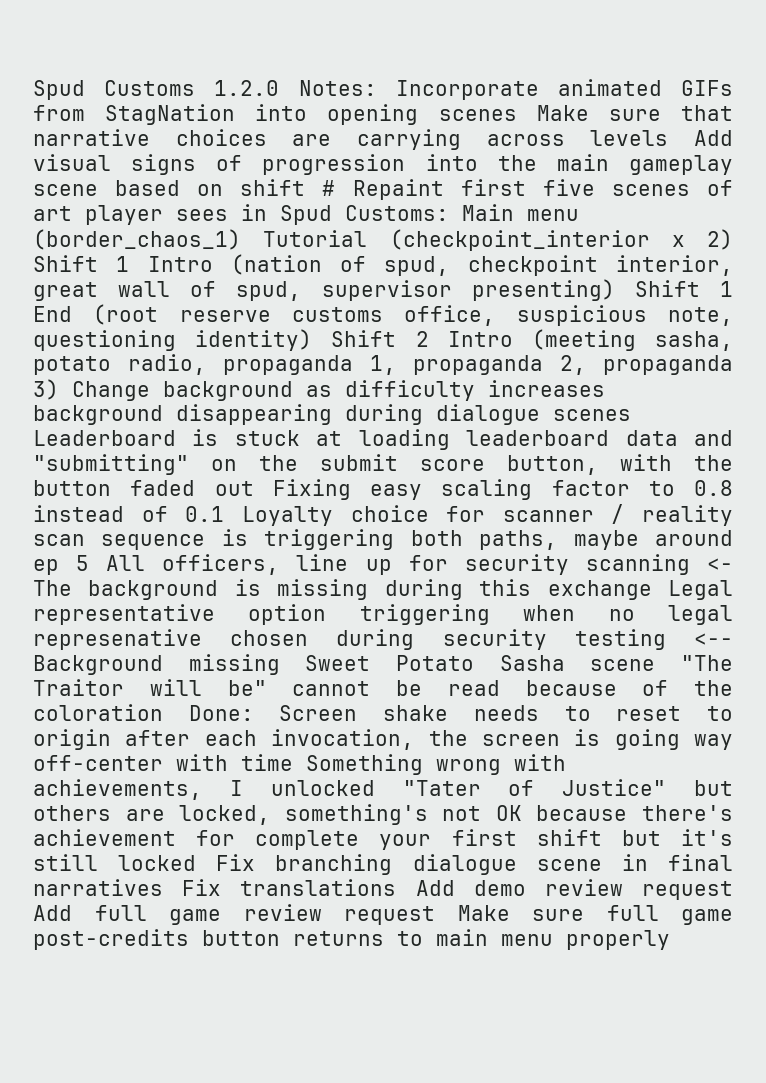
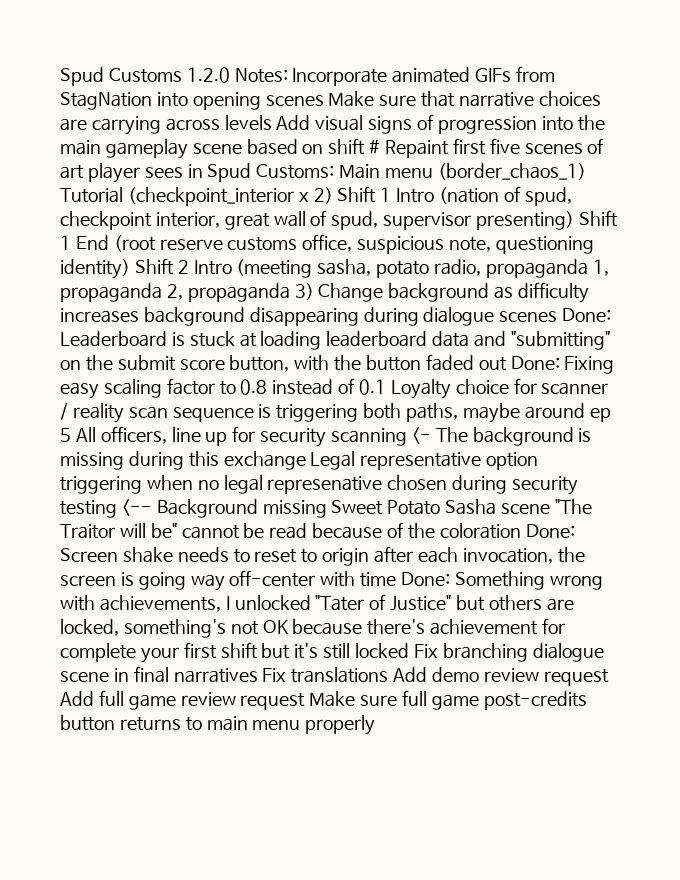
- Main menu (border_chaos_1) Tutorial (checkpoint_interior x 2) Shift 1 Intro (nation of spud, checkpoint interior, great wall of spud, supervisor presenting) Shift 1 End (root reserve customs office, suspicious note, questioning identity) Shift 2 Intro (meeting sasha, potato radio, propaganda 1, propaganda 2, propaganda 3) Change background as difficulty increases background disappearing during dialogue scenes Leaderboard is stuck at loading leaderboard data and "submitting" on the submit score button, with the button faded out Fixing easy scaling factor to 0.8 instead of 0.1 Loyalty choice for scanner / reality scan sequence is triggering both paths, maybe around ep 5 All officers, line up for security scanning <- The background is missing during this exchange Legal representative option triggering when no legal represenative chosen during security testing <-- Background missing Sweet Potato Sasha scene "The Traitor will be" cannot be read because of the coloration Done:
+ Main menu (border_chaos_1) Tutorial (checkpoint_interior x 2) Shift 1 Intro (nation of spud, checkpoint interior, great wall of spud, supervisor presenting) Shift 1 End (root reserve customs office, suspicious note, questioning identity) Shift 2 Intro (meeting sasha, potato radio, propaganda 1, propaganda 2, propaganda 3) Change background as difficulty increases background disappearing during dialogue scenes Done: Leaderboard is stuck at loading leaderboard data and "submitting" on the submit score button, with the button faded out Done: Fixing easy scaling factor to 0.8 instead of 0.1 Loyalty choice for scanner / reality scan sequence is triggering both paths, maybe around ep 5 All officers, line up for security scanning <- The background is missing during this exchange Legal representative option triggering when no legal represenative chosen during security testing <-- Background missing Sweet Potato Sasha scene "The Traitor will be" cannot be read because of the coloration Done:
- Screen shake needs to reset to origin after each invocation, the screen is going way off-center with time Something wrong with achievements, I unlocked "Tater of Justice" but others are locked, something's not OK because there's achievement for complete your first shift but it's still locked Fix branching dialogue scene in final narratives Fix translations Add demo review request Add full game review request Make sure full game post-credits button returns to main menu properly
+ Screen shake needs to reset to origin after each invocation, the screen is going way off-center with time Done: Something wrong with achievements, I unlocked "Tater of Justice" but others are locked, something's not OK because there's achievement for complete your first shift but it's still locked Fix branching dialogue scene in final narratives Fix translations Add demo review request Add full game review request Make sure full game post-credits button returns to main menu properly

